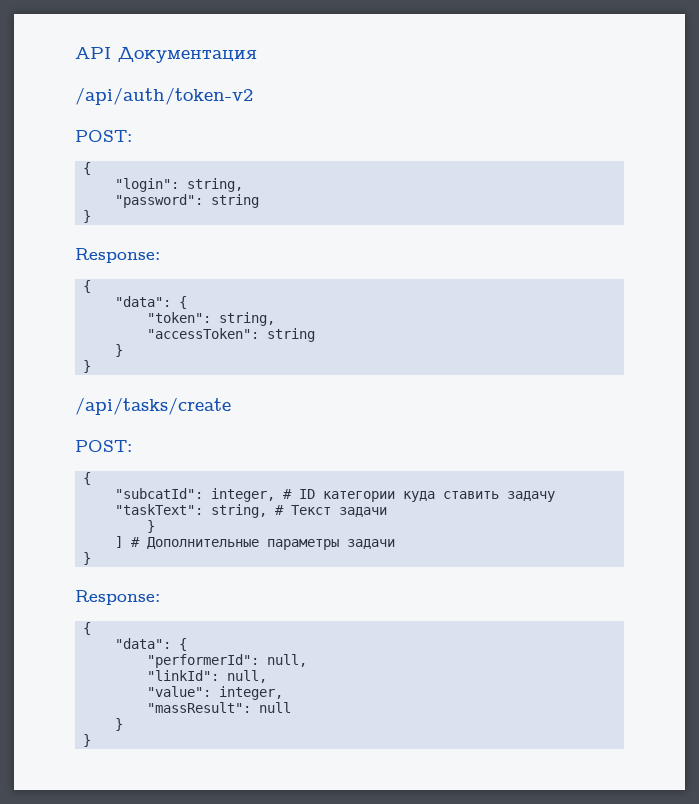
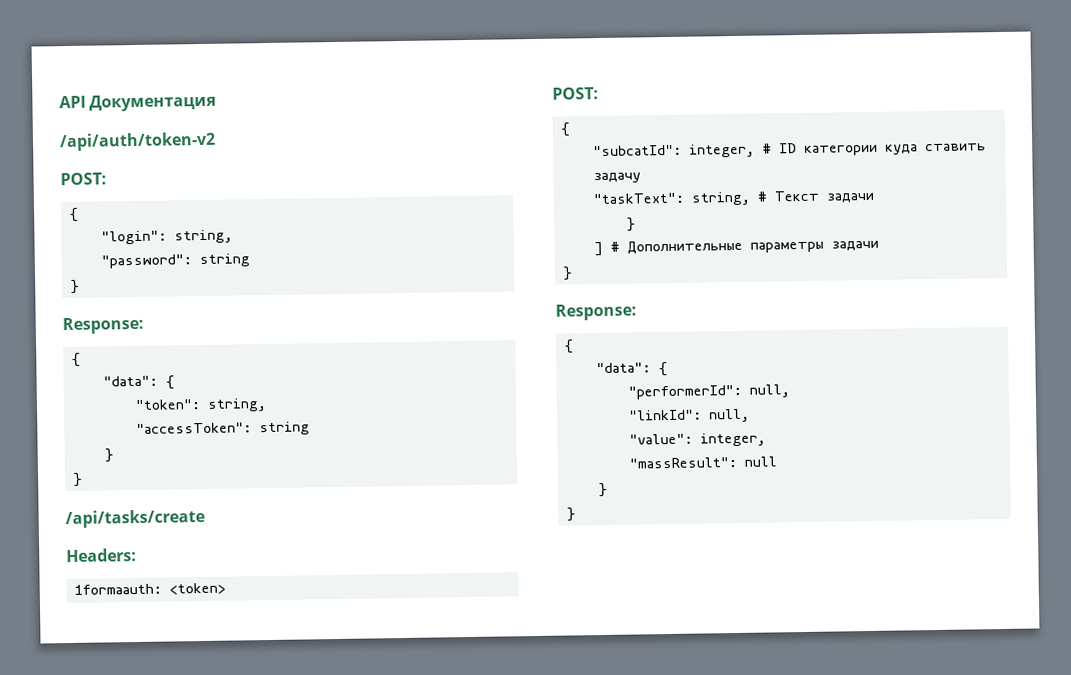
+ Headers:
+ 1formaauth: <token>

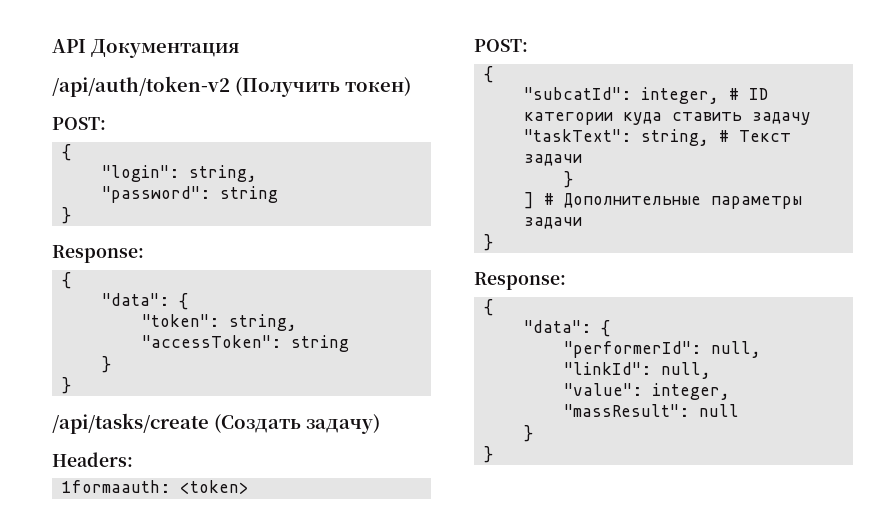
- /api/auth/token-v2
+ /api/auth/token-v2 (Получить токен)
- /api/tasks/create
+ /api/tasks/create (Создать задачу)

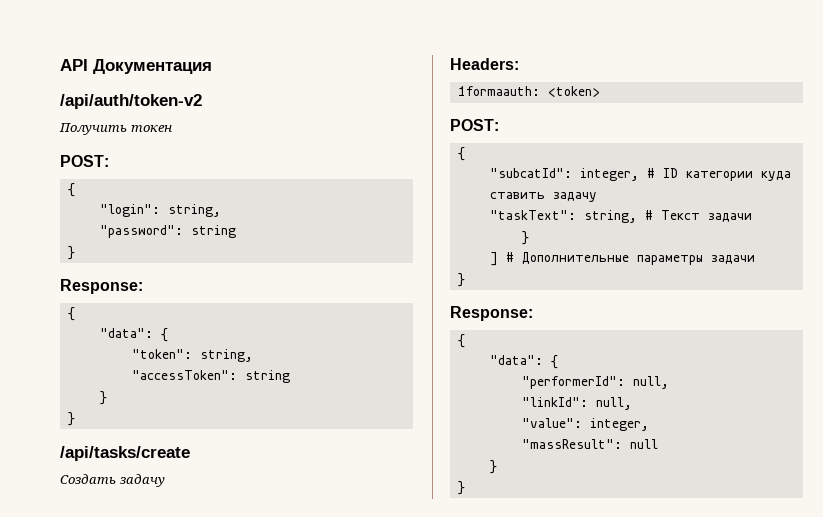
- /api/auth/token-v2 (Получить токен)
+ /api/auth/token-v2
+ Получить токен
- /api/tasks/create (Создать задачу)
+ /api/tasks/create
+ Создать задачу

